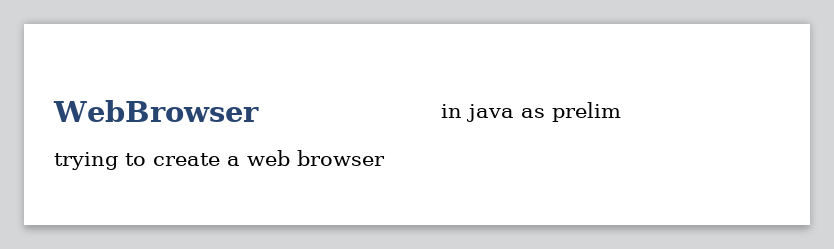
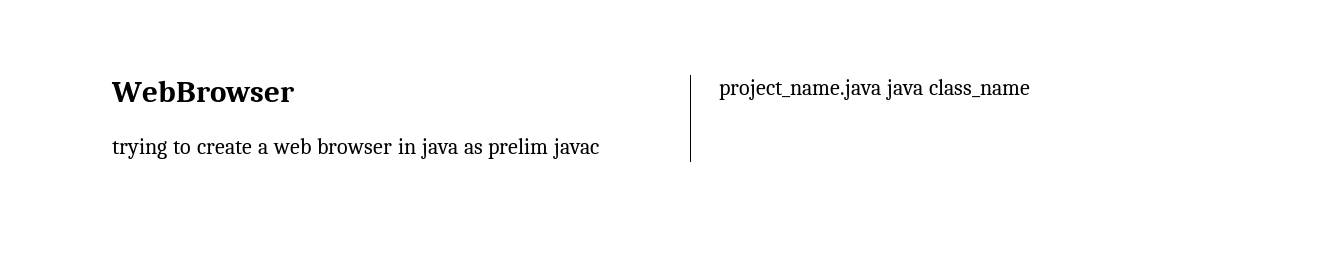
- trying to create a web browser in java as prelim
+ trying to create a web browser in java as prelim javac project_name.java java class_name

